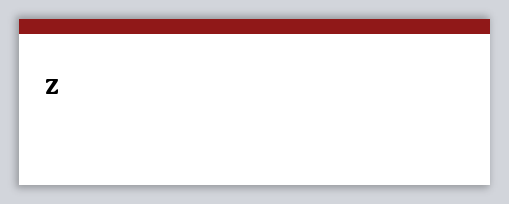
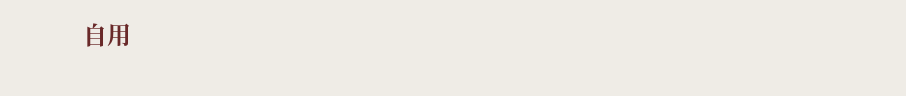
- z
+ 自用

